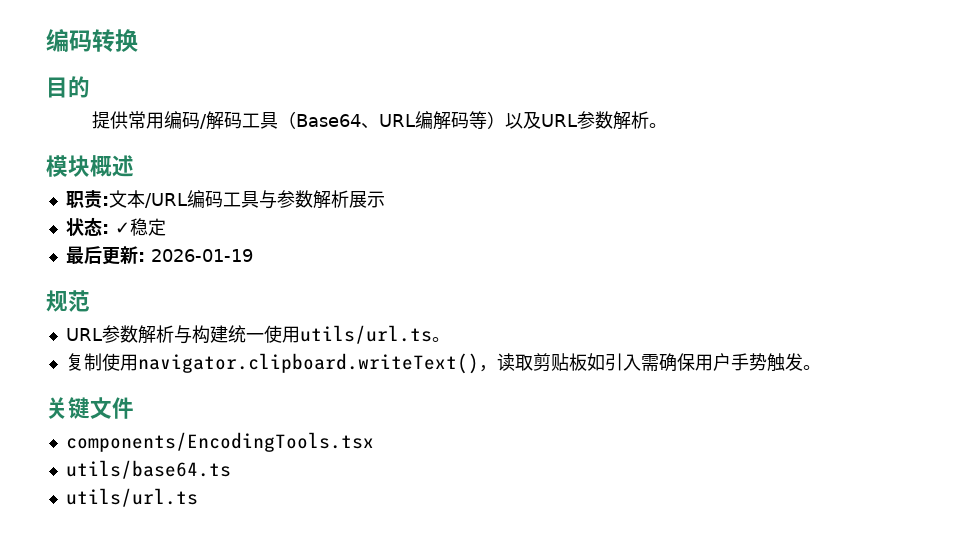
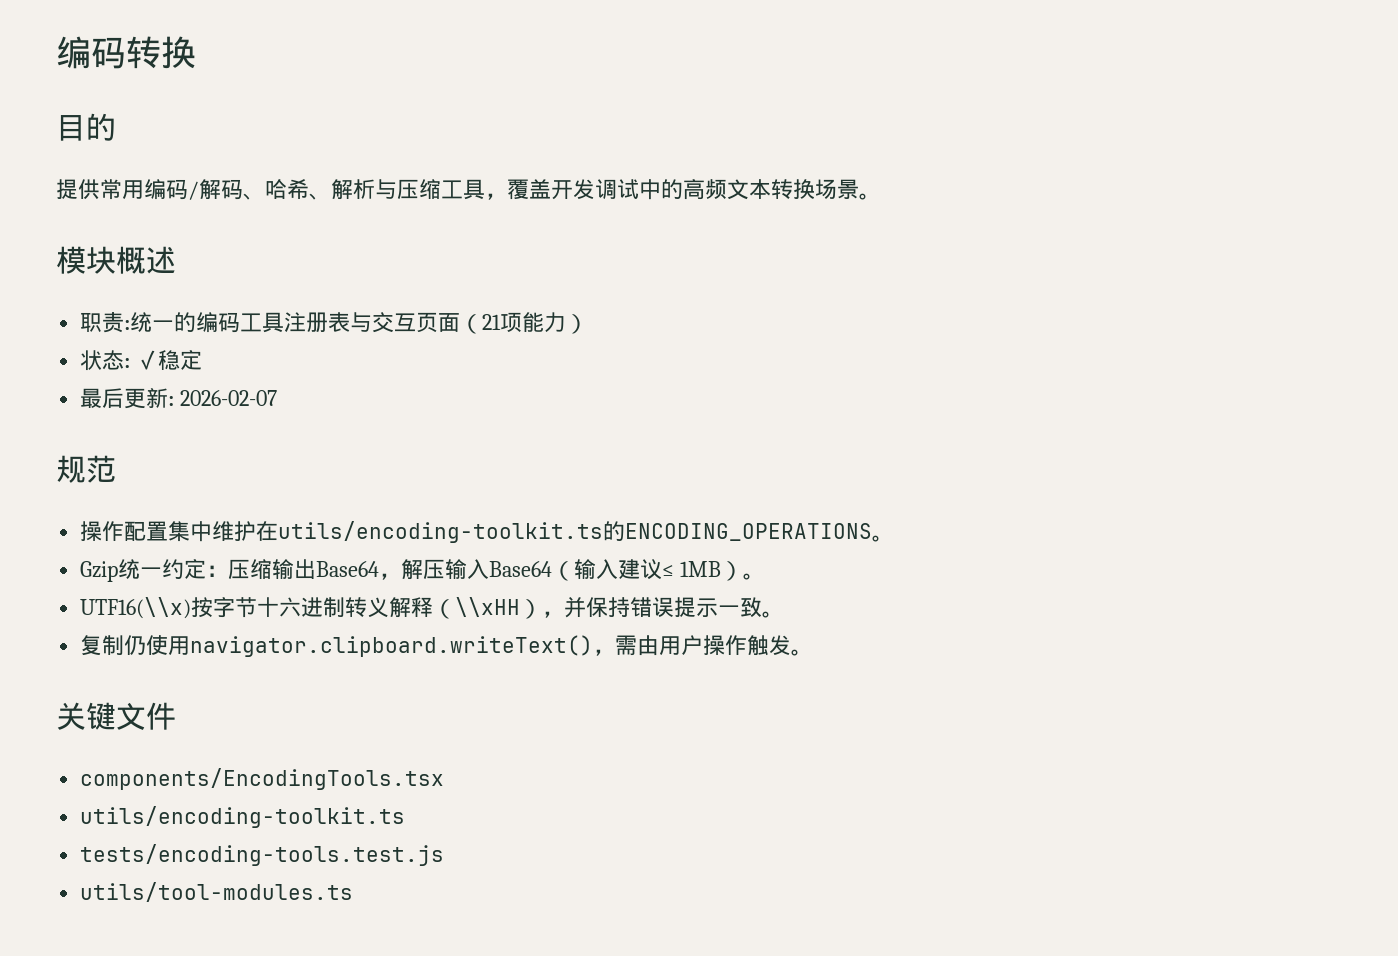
- 提供常用编码/解码工具（Base64、URL编解码等）以及URL参数解析。
+ 提供常用编码/解码、哈希、解析与压缩工具，覆盖开发调试中的高频文本转换场景。
- 职责:文本/URL编码工具与参数解析展示
+ 职责:统一的编码工具注册表与交互页面（21项能力）
- 最后更新: 2026-01-19
+ 最后更新: 2026-02-07
- URL参数解析与构建统一使用utils/url.ts。
+ 操作配置集中维护在utils/encoding-toolkit.ts的ENCODING_OPERATIONS。
+ Gzip统一约定：压缩输出Base64，解压输入Base64（输入建议≤ 1MB）。
+ UTF16(\\x)按字节十六进制转义解释（\\xHH），并保持错误提示一致。
- 复制使用navigator.clipboard.writeText()，读取剪贴板如引入需确保用户手势触发。
+ 复制仍使用navigator.clipboard.writeText()，需由用户操作触发。
  components/EncodingTools.tsx
- utils/base64.ts
- utils/url.ts
+ utils/encoding-toolkit.ts
+ tests/encoding-tools.test.js
+ utils/tool-modules.ts

